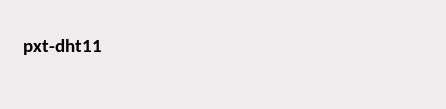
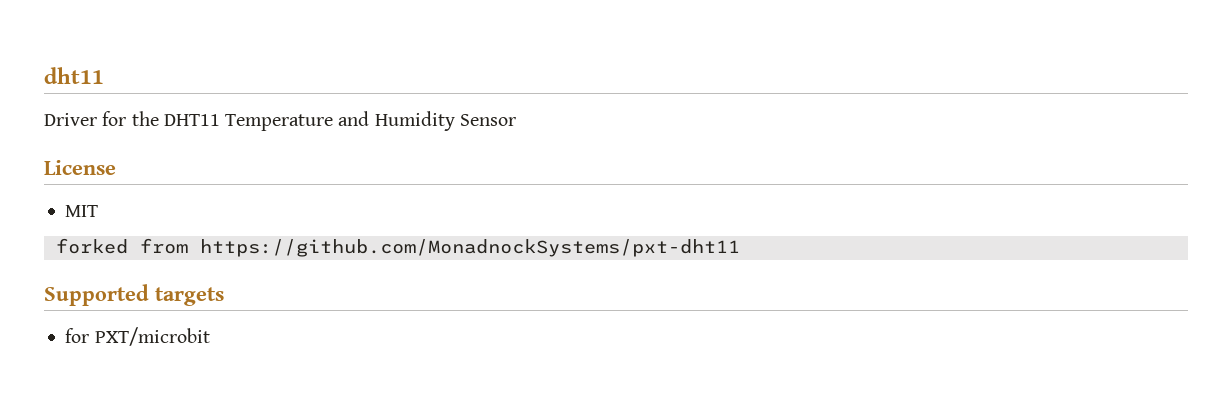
- pxt-dht11
+ dht11
+ Driver for the DHT11 Temperature and Humidity Sensor
+ License
+ MIT
+ forked from https://github.com/MonadnockSystems/pxt-dht11
+ Supported targets
+ for PXT/microbit

